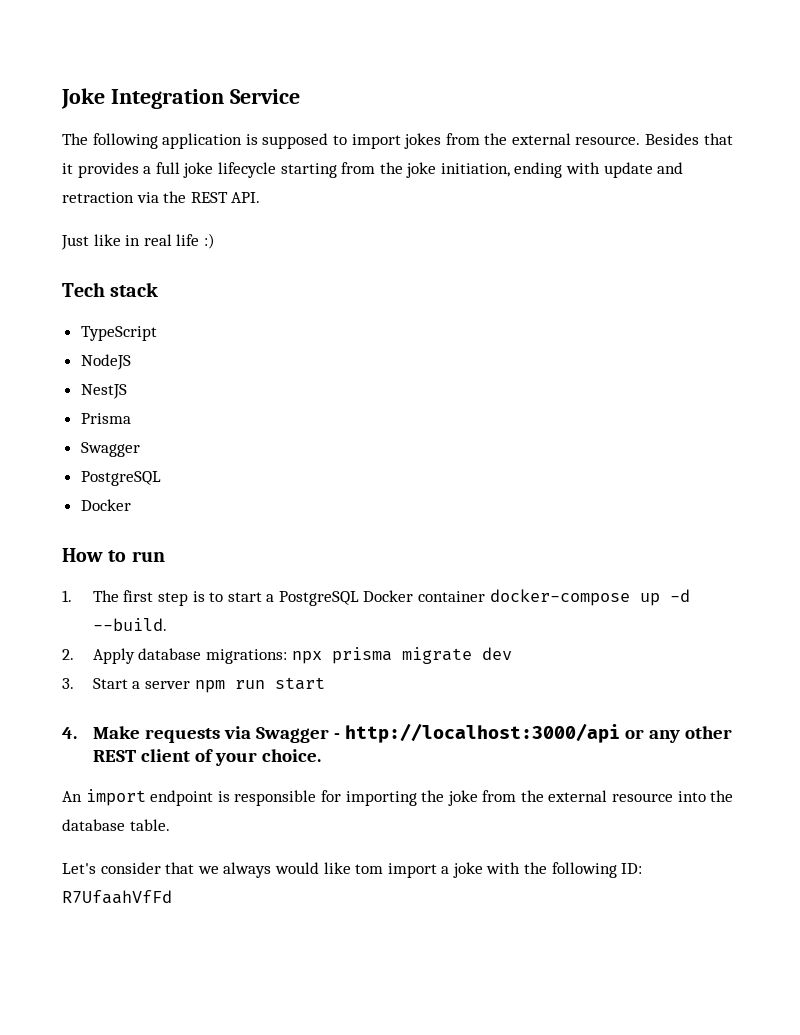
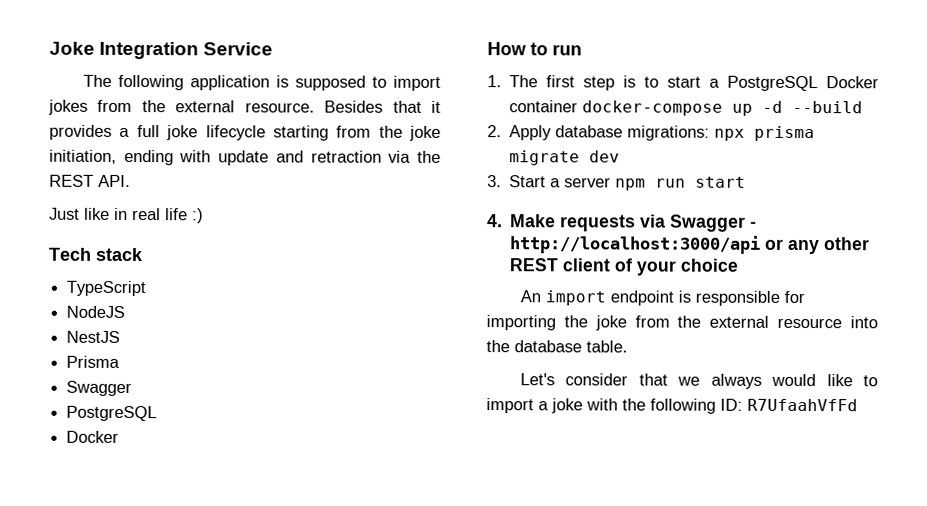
- 1. The first step is to start a PostgreSQL Docker container docker-compose up -d --build.
+ 1. The first step is to start a PostgreSQL Docker container docker-compose up -d --build
- 4. Make requests via Swagger - http://localhost:3000/api or any other REST client of your choice.
+ 4. Make requests via Swagger - http://localhost:3000/api or any other REST client of your choice
- Let's consider that we always would like tom import a joke with the following ID: R7UfaahVfFd
+ Let's consider that we always would like to import a joke with the following ID: R7UfaahVfFd

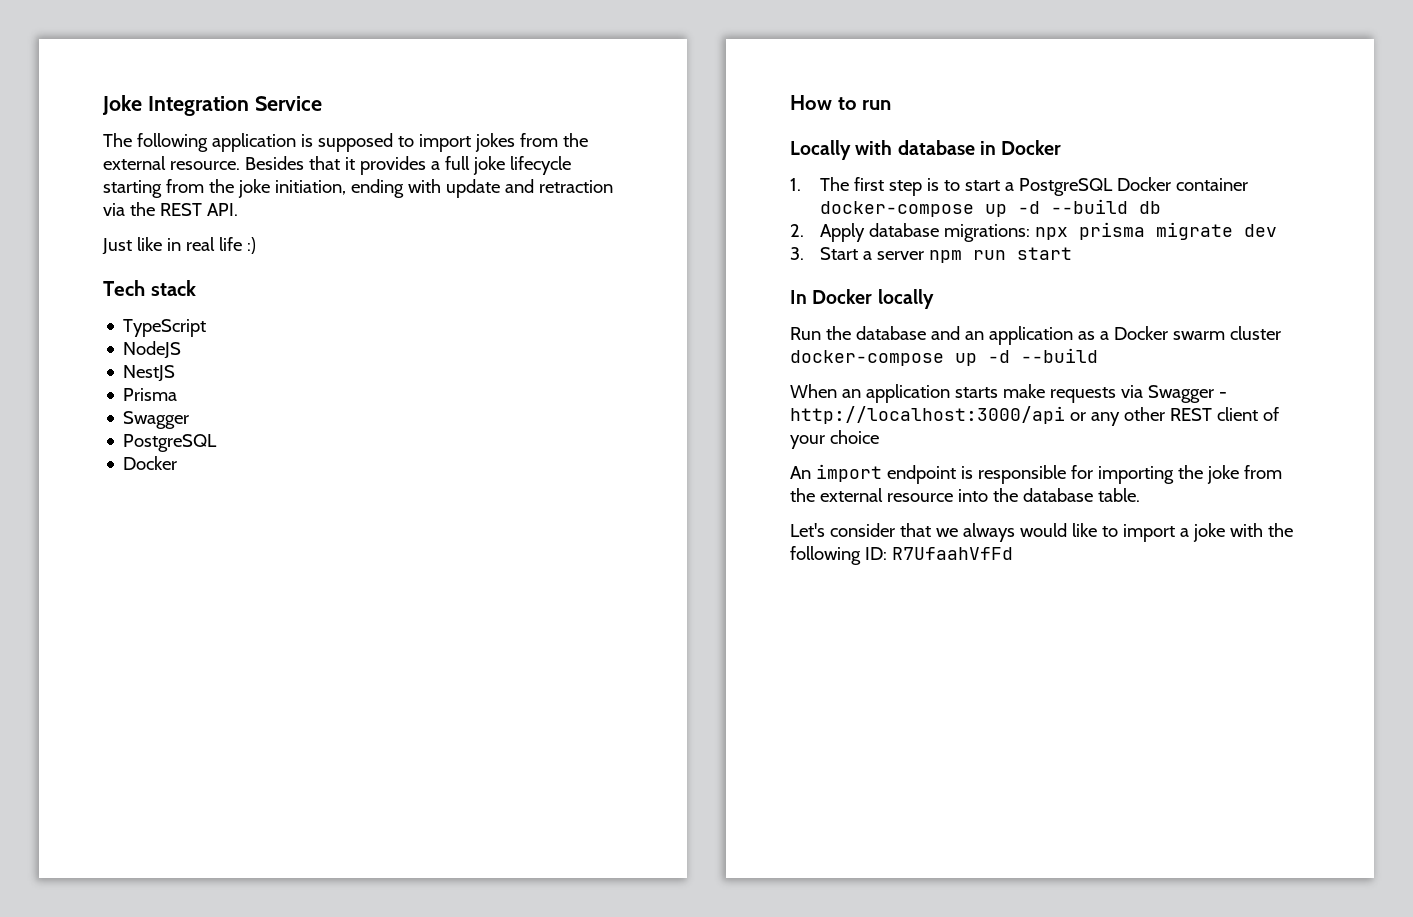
+ Locally with database in Docker
- 1. The first step is to start a PostgreSQL Docker container docker-compose up -d --build
+ 1. The first step is to start a PostgreSQL Docker container docker-compose up -d --build db
- 4. Make requests via Swagger - http://localhost:3000/api or any other REST client of your choice
+ In Docker locally
+ Run the database and an application as a Docker swarm cluster docker-compose up -d --build
+ When an application starts make requests via Swagger - http://localhost:3000/api or any other REST client of your choice

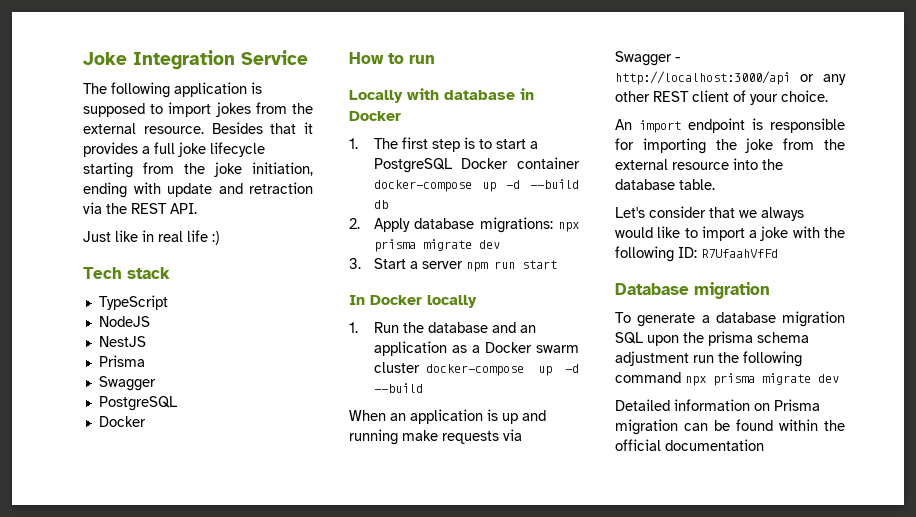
- Run the database and an application as a Docker swarm cluster docker-compose up -d --build
+ 1. Run the database and an application as a Docker swarm cluster docker-compose up -d --build
- When an application starts make requests via Swagger - http://localhost:3000/api or any other REST client of your choice
+ When an application is up and running make requests via Swagger - http://localhost:3000/api or any other REST client of your choice.
+ Database migration
+ To generate a database migration SQL upon the prisma schema adjustment run the following command npx prisma migrate dev
+ Detailed information on Prisma migration can be found within the official documentation

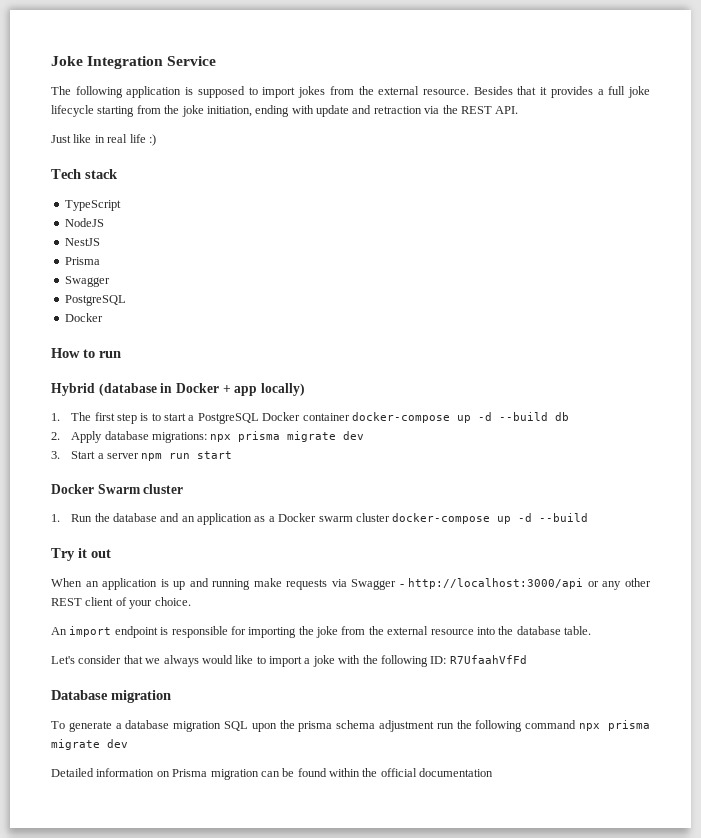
- Locally with database in Docker
+ Hybrid (database in Docker + app locally)
- In Docker locally
+ Docker Swarm cluster
+ Try it out

